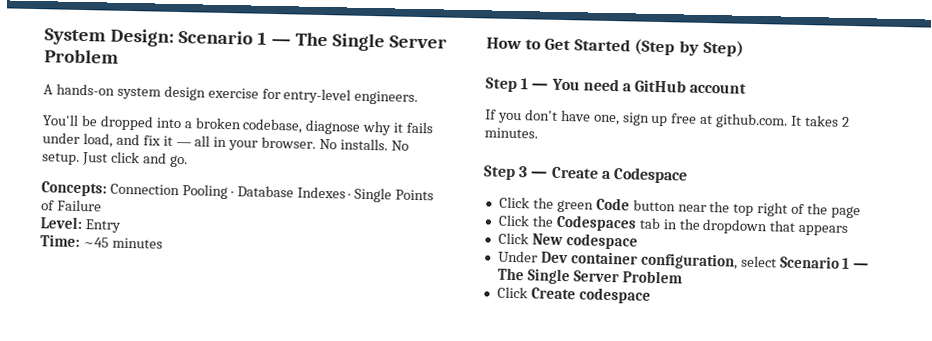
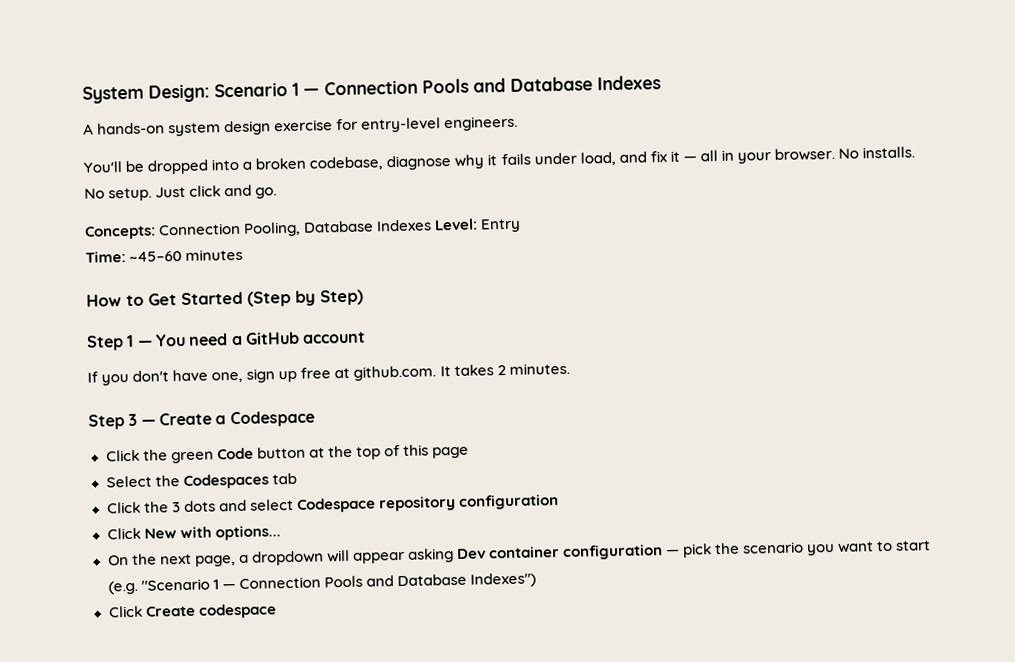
- System Design: Scenario 1 — The Single Server Problem
+ System Design: Scenario 1 — Connection Pools and Database Indexes
- Concepts: Connection Pooling · Database Indexes · Single Points of Failure
- Level: Entry
+ Concepts: Connection Pooling, Database Indexes Level: Entry
- Time: ~45 minutes
+ Time: ~45–60 minutes
- Click the green Code button near the top right of the page
- Click the Codespaces tab in the dropdown that appears
- Click New codespace
- Under Dev container configuration, select Scenario 1 — The Single Server Problem
+ Click the green Code button at the top of this page
+ Select the Codespaces tab
+ Click the 3 dots and select Codespace repository configuration
+ Click New with options...
+ On the next page, a dropdown will appear asking Dev container configuration — pick the scenario you want to start (e.g. "Scenario 1 — Connection Pools and Database Indexes")

